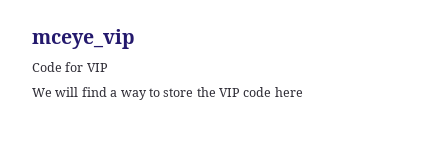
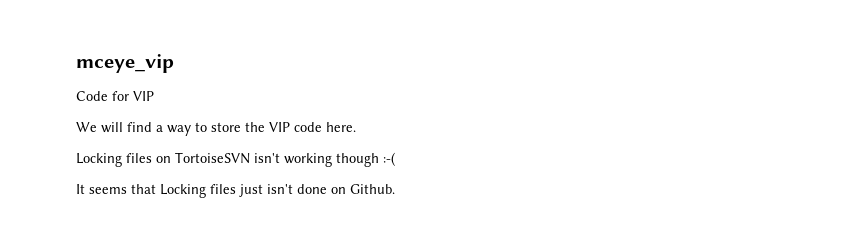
- We will find a way to store the VIP code here
+ We will find a way to store the VIP code here.
+ Locking files on TortoiseSVN isn't working though :-(
+ It seems that Locking files just isn't done on Github.

